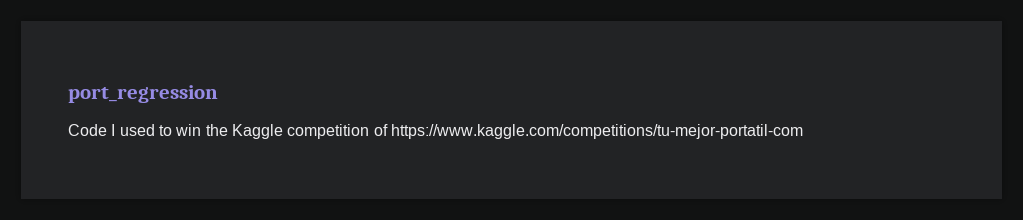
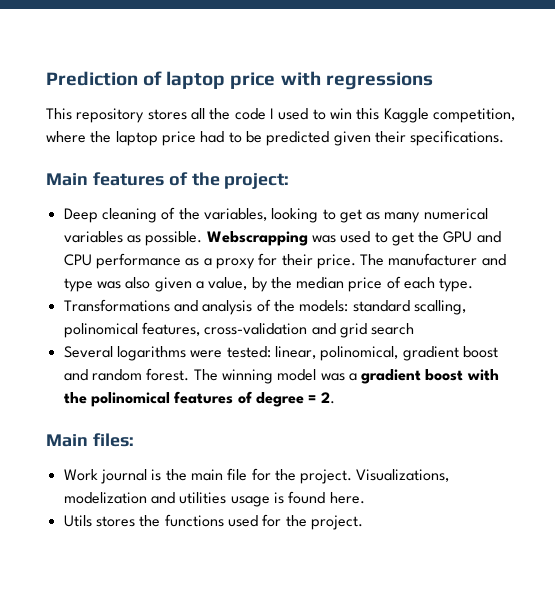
- port_regression
- Code I used to win the Kaggle competition of https://www.kaggle.com/competitions/tu-mejor-portatil-com
+ Prediction of laptop price with regressions
+ This repository stores all the code I used to win this Kaggle competition, where the laptop price had to be predicted given their specifications.
+ Main features of the project:
+ Deep cleaning of the variables, looking to get as many numerical variables as possible. Webscrapping was used to get the GPU and CPU performance as a proxy for their price. The manufacturer and type was also given a value, by the median price of each type.
+ Transformations and analysis of the models: standard scalling, polinomical features, cross-validation and grid search
+ Several logarithms were tested: linear, polinomical, gradient boost and random forest. The winning model was a gradient boost with the polinomical features of degree = 2.
+ Main files:
+ Work journal is the main file for the project. Visualizations, modelization and utilities usage is found here.
+ Utils stores the functions used for the project.

